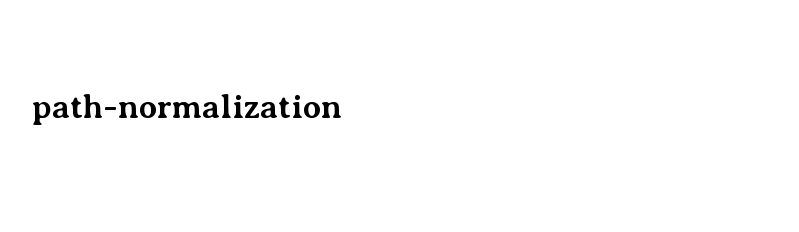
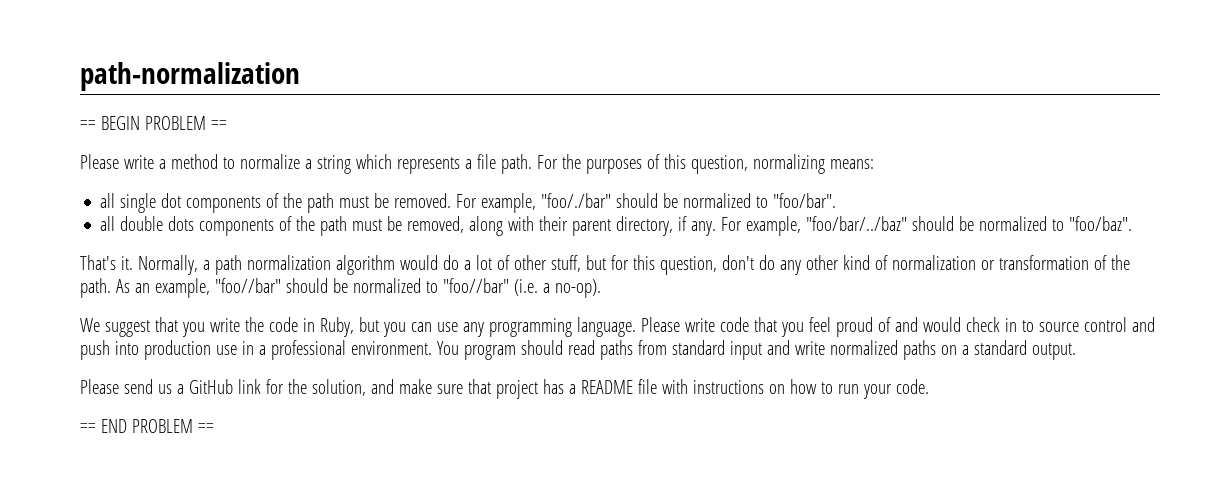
+ == BEGIN PROBLEM ==
+ Please write a method to normalize a string which represents a file path. For the purposes of this question, normalizing means:
+ all single dot components of the path must be removed. For example, "foo/./bar" should be normalized to "foo/bar".
+ all double dots components of the path must be removed, along with their parent directory, if any. For example, "foo/bar/../baz" should be normalized to "foo/baz".
+ That's it. Normally, a path normalization algorithm would do a lot of other stuff, but for this question, don't do any other kind of normalization or transformation of the path. As an example, "foo//bar" should be normalized to "foo//bar" (i.e. a no-op).
+ We suggest that you write the code in Ruby, but you can use any programming language. Please write code that you feel proud of and would check in to source control and push into production use in a professional environment. You program should read paths from standard input and write normalized paths on a standard output.
+ Please send us a GitHub link for the solution, and make sure that project has a README file with instructions on how to run your code.
+ == END PROBLEM ==

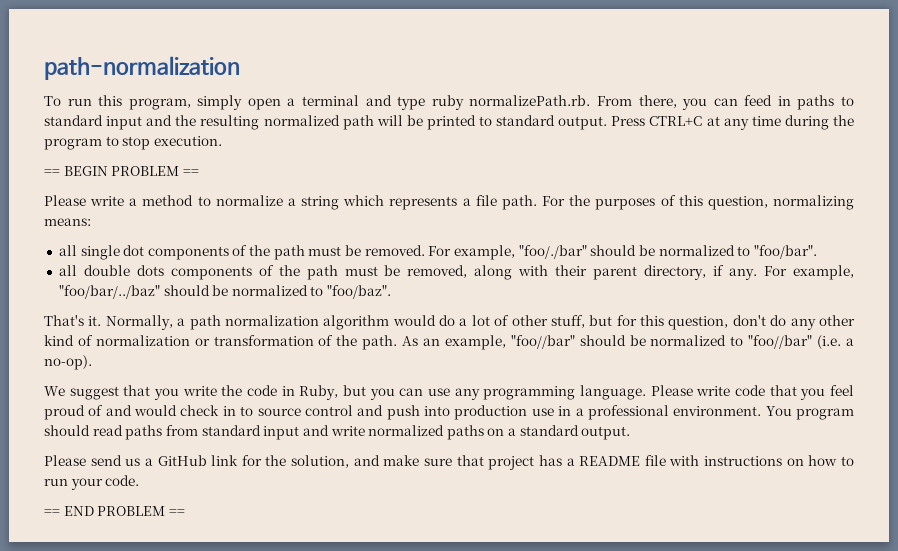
+ To run this program, simply open a terminal and type ruby normalizePath.rb. From there, you can feed in paths to standard input and the resulting normalized path will be printed to standard output. Press CTRL+C at any time during the program to stop execution.

